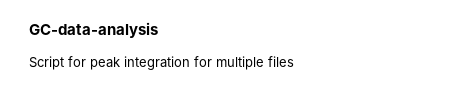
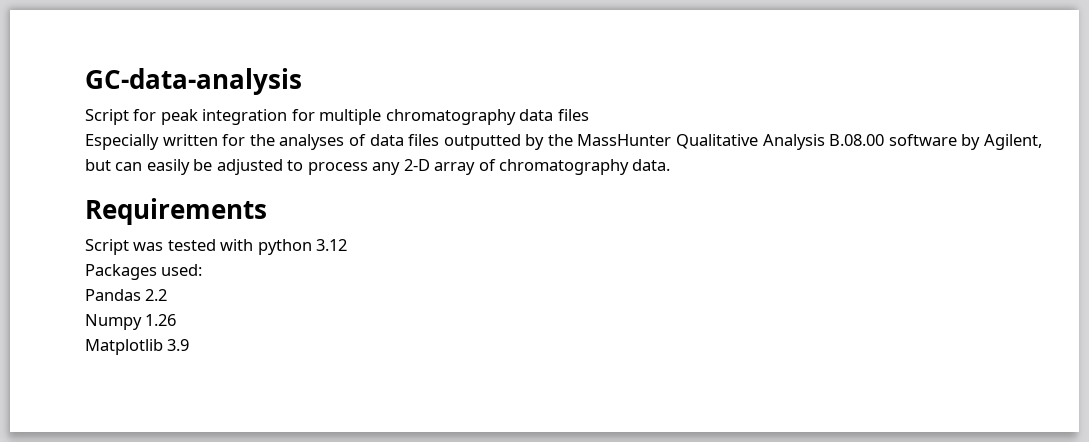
- Script for peak integration for multiple files
+ Script for peak integration for multiple chromatography data files
+ Especially written for the analyses of data files outputted by the MassHunter Qualitative Analysis B.08.00 software by Agilent, but can easily be adjusted to process any 2-D array of chromatography data.
+ Requirements
+ Script was tested with python 3.12
+ Packages used:
+ Pandas 2.2
+ Numpy 1.26
+ Matplotlib 3.9

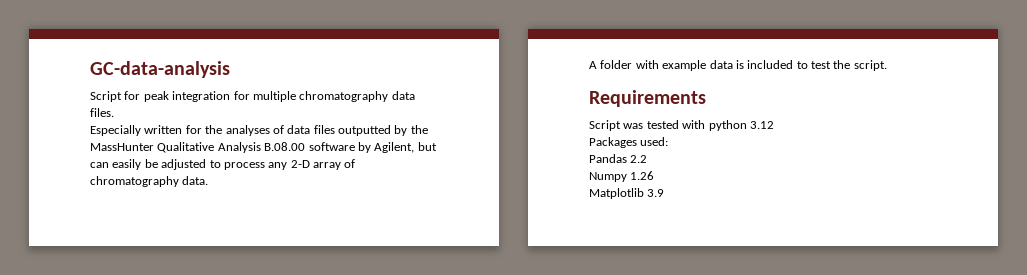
- Script for peak integration for multiple chromatography data files
+ Script for peak integration for multiple chromatography data files.
+ A folder with example data is included to test the script.

